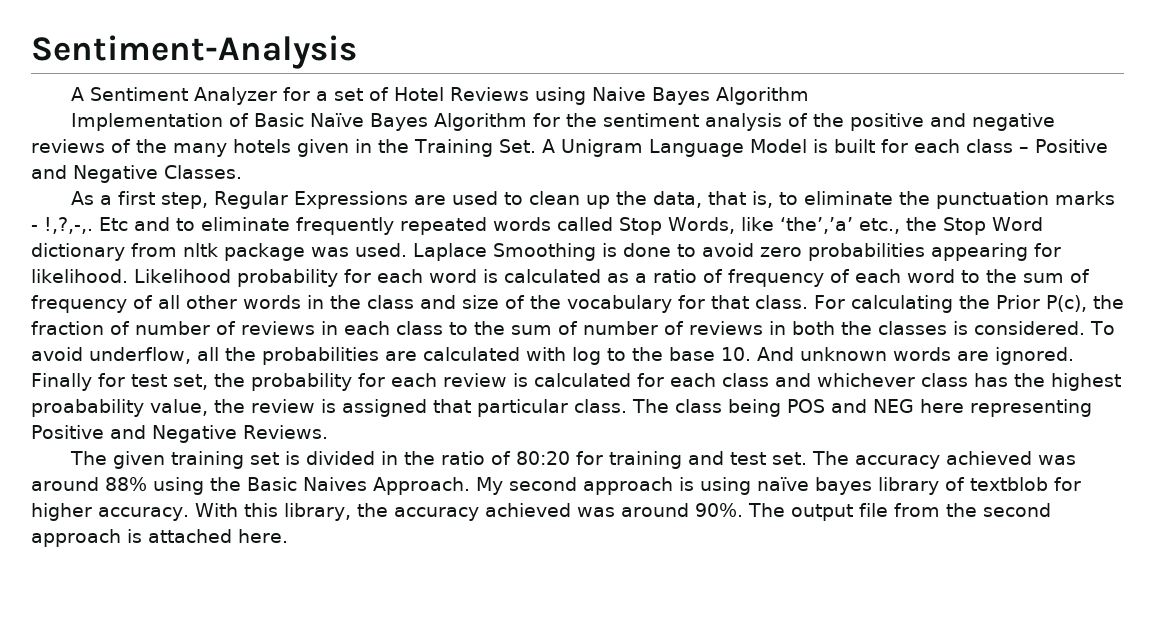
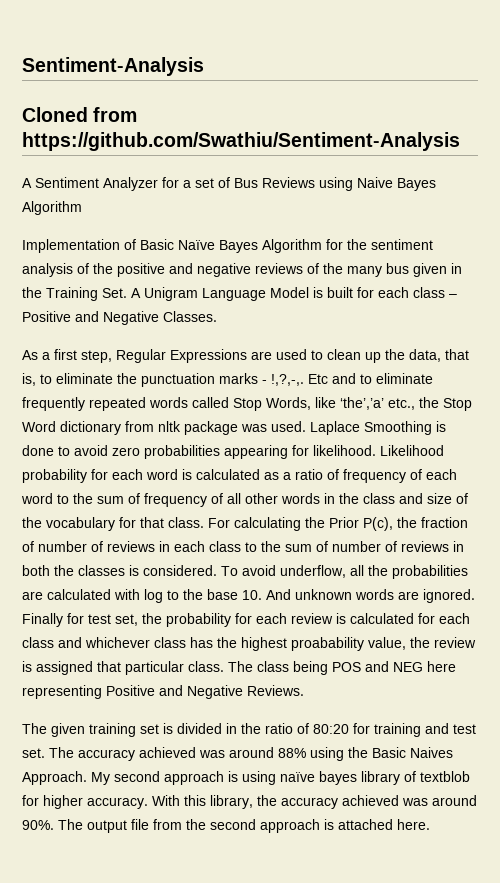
+ Cloned from https://github.com/Swathiu/Sentiment-Analysis
- A Sentiment Analyzer for a set of Hotel Reviews using Naive Bayes Algorithm
+ A Sentiment Analyzer for a set of Bus Reviews using Naive Bayes Algorithm
- Implementation of Basic Naïve Bayes Algorithm for the sentiment analysis of the positive and negative reviews of the many hotels given in the Training Set. A Unigram Language Model is built for each class – Positive and Negative Classes.
+ Implementation of Basic Naïve Bayes Algorithm for the sentiment analysis of the positive and negative reviews of the many bus given in the Training Set. A Unigram Language Model is built for each class – Positive and Negative Classes.

